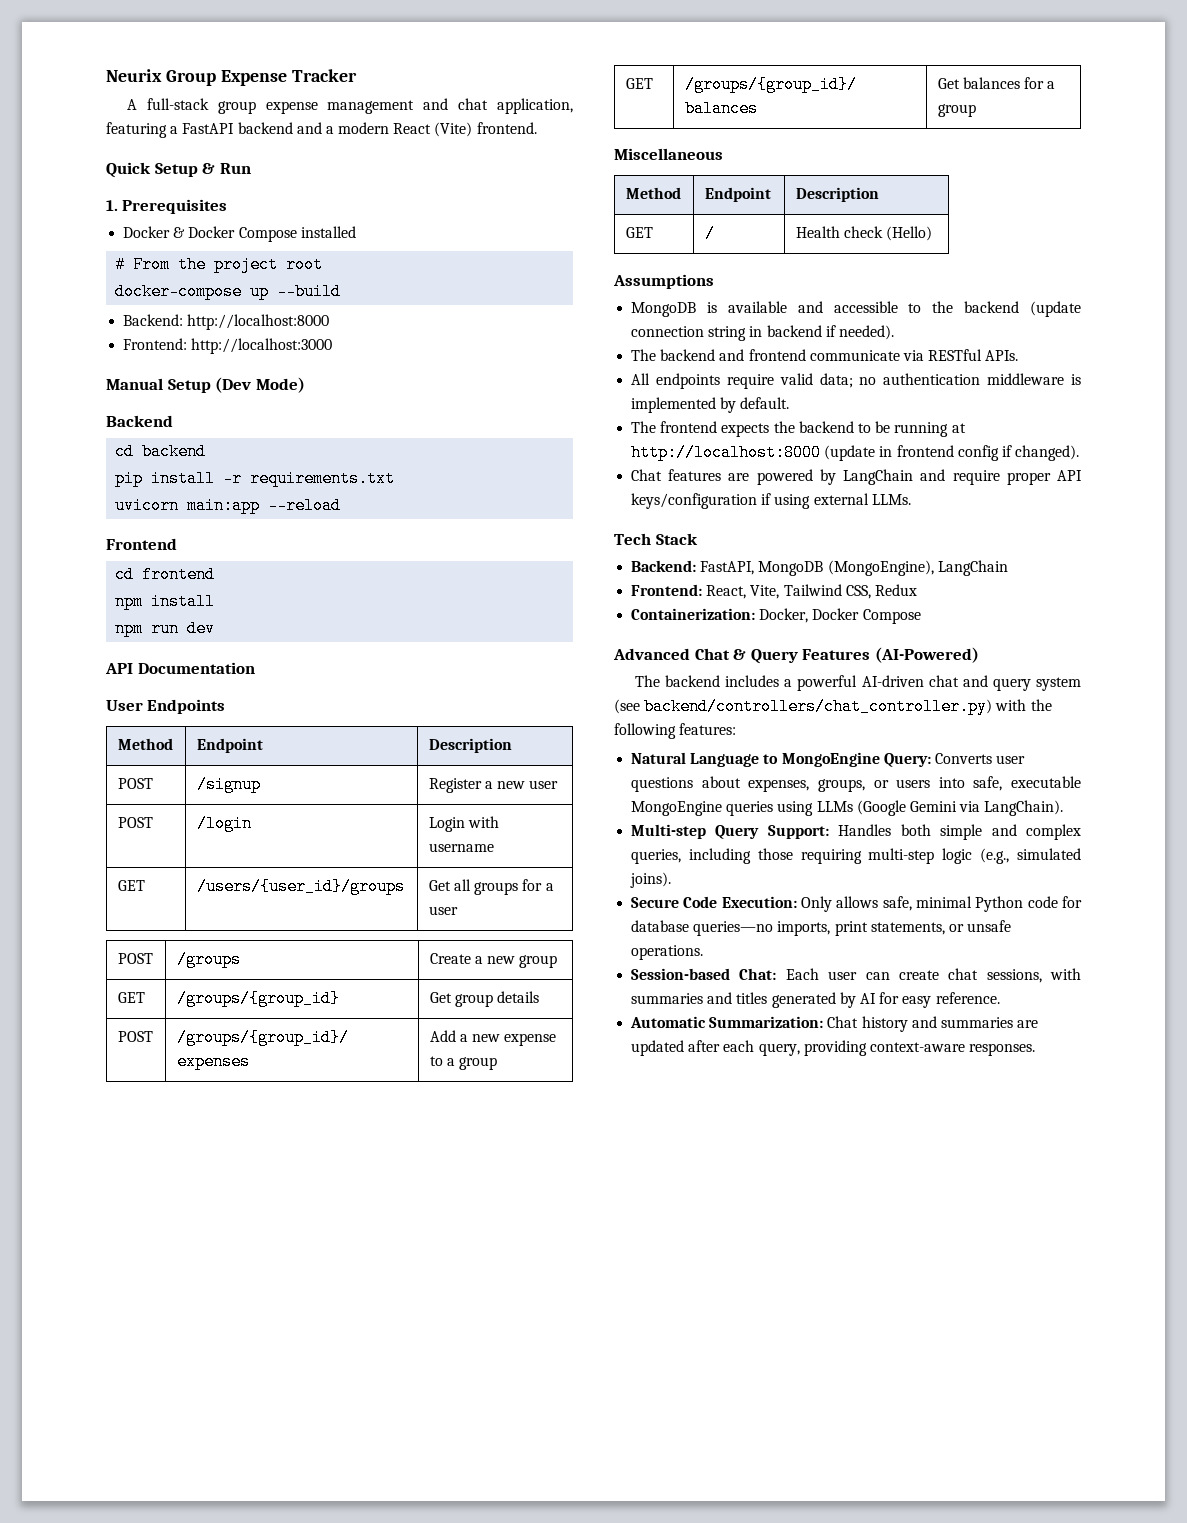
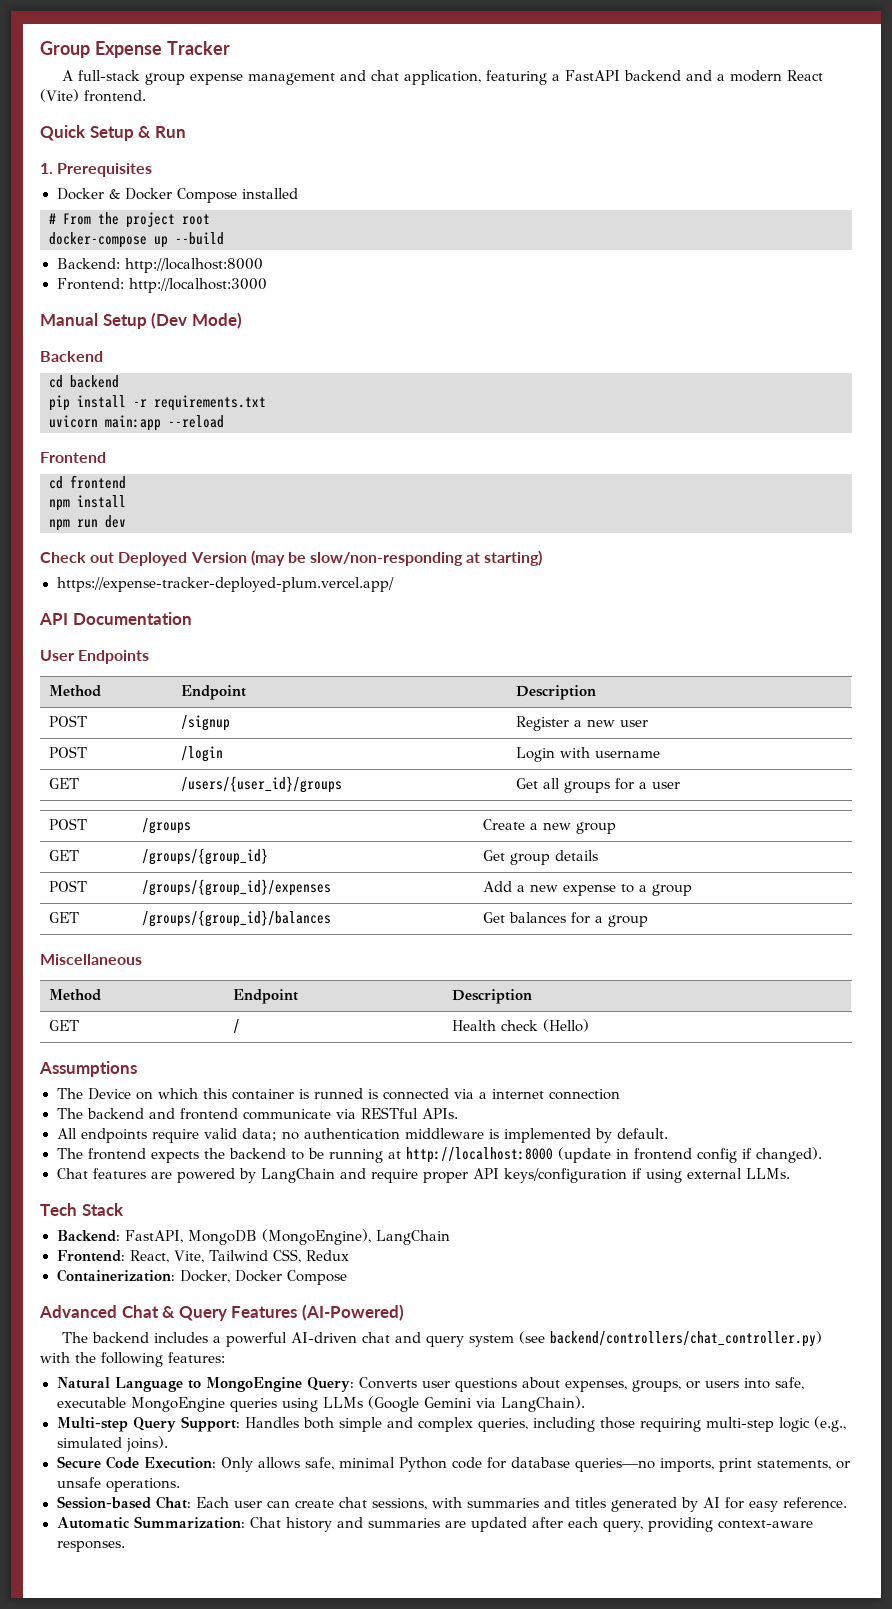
- Neurix Group Expense Tracker
+ Group Expense Tracker
+ Check out Deployed Version (may be slow/non-responding at starting)
+ https://expense-tracker-deployed-plum.vercel.app/
- MongoDB is available and accessible to the backend (update connection string in backend if needed).
+ The Device on which this container is runned is connected via a internet connection

